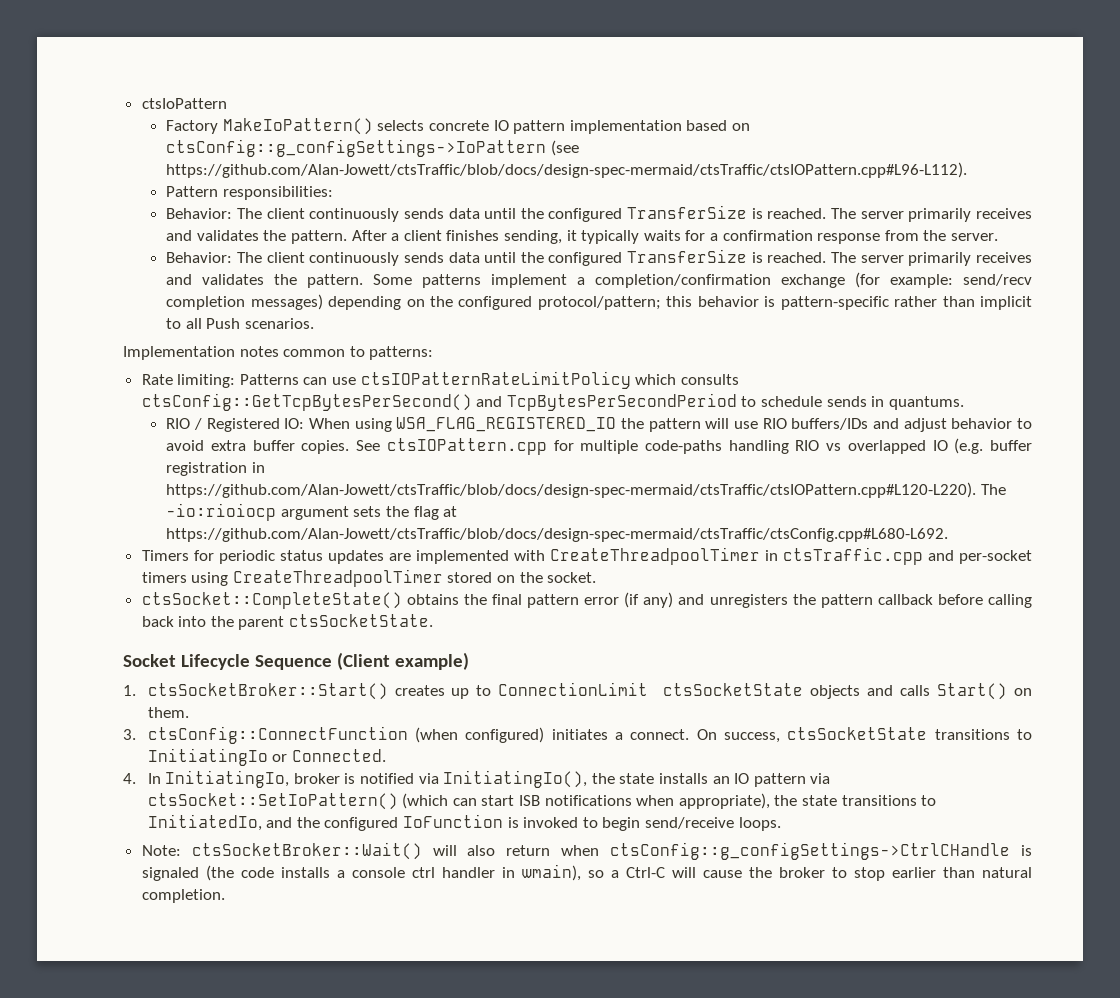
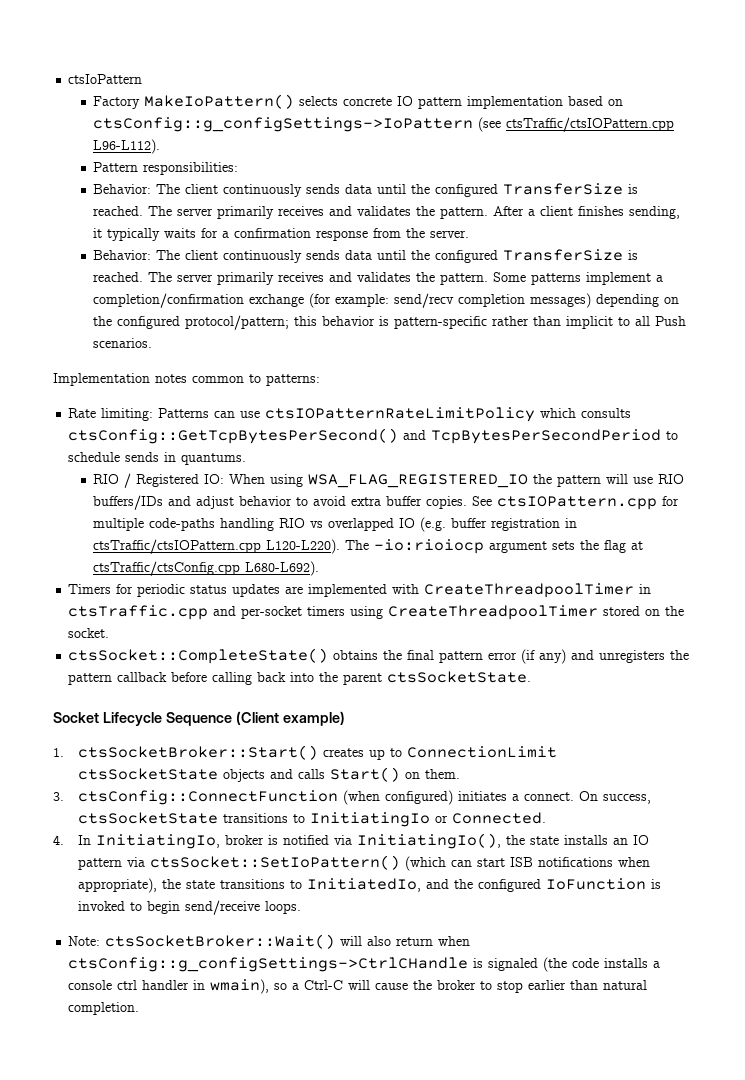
- Factory MakeIoPattern() selects concrete IO pattern implementation based on ctsConfig::g_configSettings->IoPattern (see https://github.com/Alan-Jowett/ctsTraffic/blob/docs/design-spec-mermaid/ctsTraffic/ctsIOPattern.cpp#L96-L112).
+ Factory MakeIoPattern() selects concrete IO pattern implementation based on ctsConfig::g_configSettings->IoPattern (see ctsTraffic/ctsIOPattern.cpp L96-L112).
- See ctsIOPattern.cpp for multiple code-paths handling RIO vs overlapped IO (e.g. buffer registration in https://github.com/Alan-Jowett/ctsTraffic/blob/docs/design-spec-mermaid/ctsTraffic/ctsIOPattern.cpp#L120-L220). The -io:rioiocp argument sets the flag at https://github.com/Alan-Jowett/ctsTraffic/blob/docs/design-spec-mermaid/ctsTraffic/ctsConfig.cpp#L680-L692.
+ See ctsIOPattern.cpp for multiple code-paths handling RIO vs overlapped IO (e.g. buffer registration in ctsTraffic/ctsIOPattern.cpp L120-L220). The -io:rioiocp argument sets the flag at ctsTraffic/ctsConfig.cpp L680-L692).

